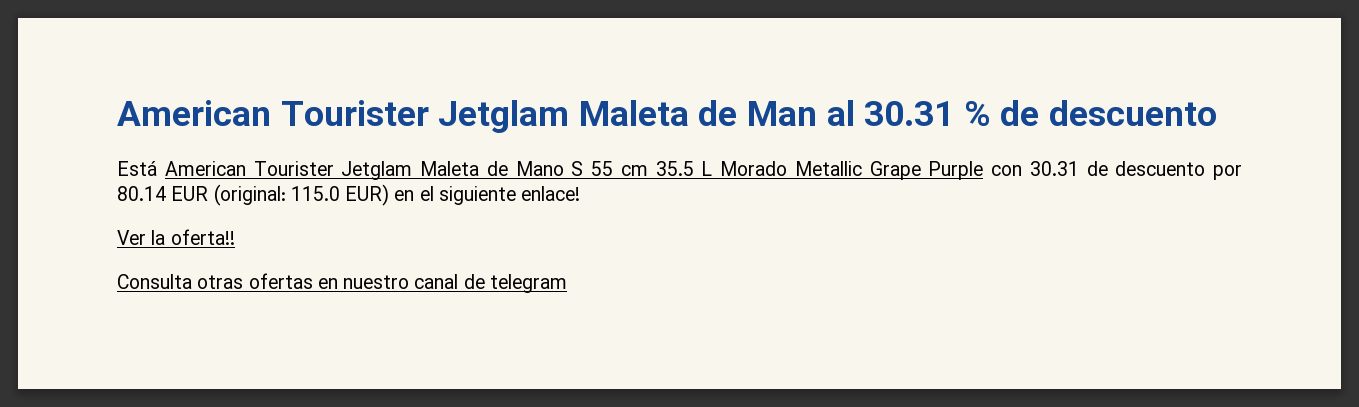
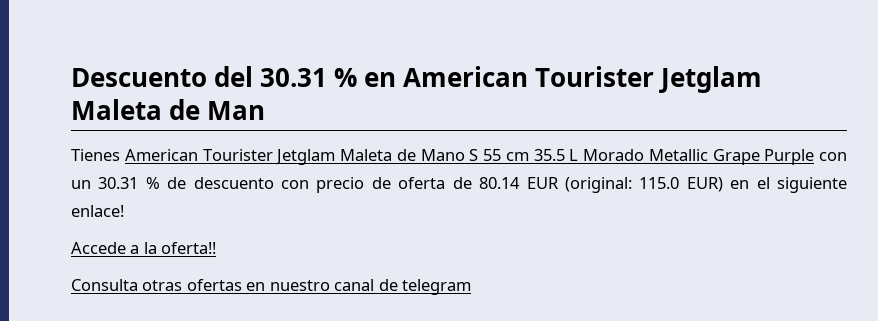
- American Tourister Jetglam Maleta de Man al 30.31 % de descuento
- Está American Tourister Jetglam Maleta de Mano S 55 cm 35.5 L Morado Metallic Grape Purple con 30.31 de descuento por 80.14 EUR (original: 115.0 EUR) en el siguiente enlace!
+ Descuento del 30.31 % en American Tourister Jetglam Maleta de Man
+ Tienes American Tourister Jetglam Maleta de Mano S 55 cm 35.5 L Morado Metallic Grape Purple con un 30.31 % de descuento con precio de oferta de 80.14 EUR (original: 115.0 EUR) en el siguiente enlace!
- Ver la oferta!!
+ Accede a la oferta!!

